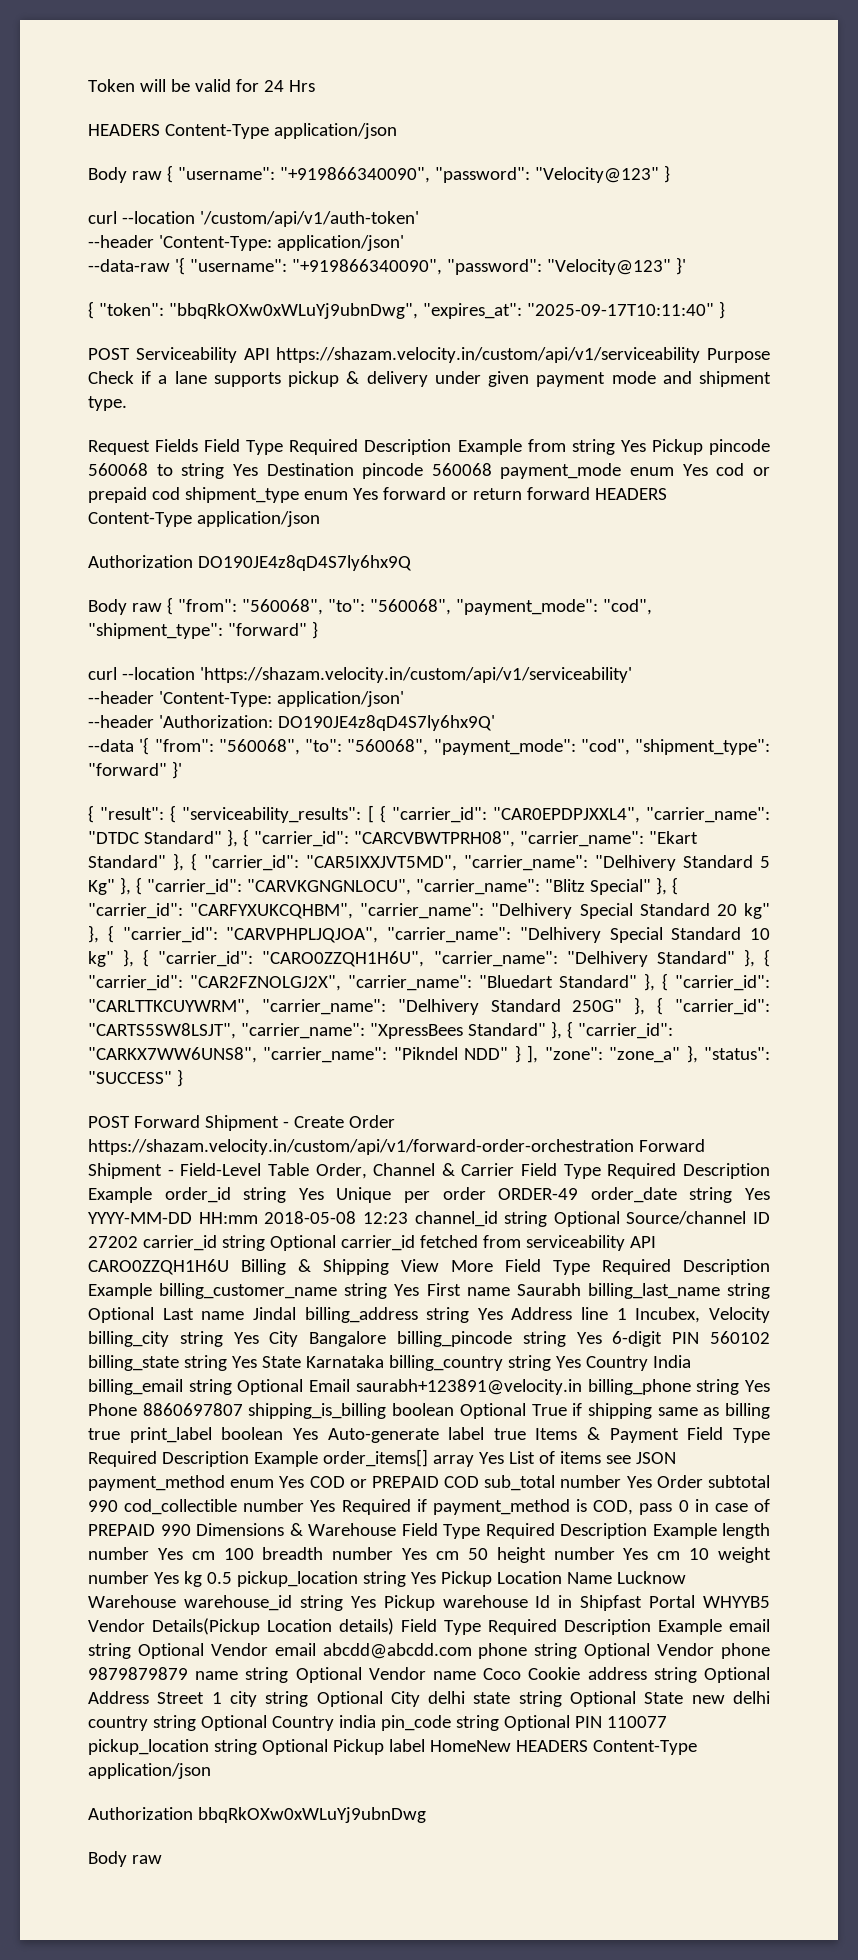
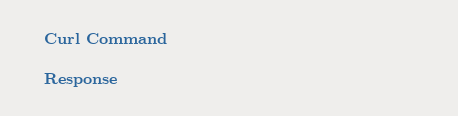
- Token will be valid for 24 Hrs
- HEADERS Content-Type application/json
- Body raw { "username": "+919866340090", "password": "Velocity@123" }
- curl --location '/custom/api/v1/auth-token'
- --header 'Content-Type: application/json'
- --data-raw '{ "username": "+919866340090", "password": "Velocity@123" }'
- { "token": "bbqRkOXw0xWLuYj9ubnDwg", "expires_at": "2025-09-17T10:11:40" }
- POST Serviceability API https://shazam.velocity.in/custom/api/v1/serviceability Purpose Check if a lane supports pickup & delivery under given payment mode and shipment type.
- Request Fields Field Type Required Description Example from string Yes Pickup pincode 560068 to string Yes Destination pincode 560068 payment_mode enum Yes cod or prepaid cod shipment_type enum Yes forward or return forward HEADERS Content-Type application/json
- Authorization DO190JE4z8qD4S7ly6hx9Q
- Body raw { "from": "560068", "to": "560068", "payment_mode": "cod", "shipment_type": "forward" }
- curl --location 'https://shazam.velocity.in/custom/api/v1/serviceability'
- --header 'Content-Type: application/json'
- --header 'Authorization: DO190JE4z8qD4S7ly6hx9Q'
- --data '{ "from": "560068", "to": "560068", "payment_mode": "cod", "shipment_type": "forward" }'
- { "result": { "serviceability_results": [ { "carrier_id": "CAR0EPDPJXXL4", "carrier_name": "DTDC Standard" }, { "carrier_id": "CARCVBWTPRH08", "carrier_name": "Ekart Standard" }, { "carrier_id": "CAR5IXXJVT5MD", "carrier_name": "Delhivery Standard 5 Kg" }, { "carrier_id": "CARVKGNGNLOCU", "carrier_name": "Blitz Special" }, { "carrier_id": "CARFYXUKCQHBM", "carrier_name": "Delhivery Special Standard 20 kg" }, { "carrier_id": "CARVPHPLJQJOA", "carrier_name": "Delhivery Special Standard 10 kg" }, { "carrier_id": "CARO0ZZQH1H6U", "carrier_name": "Delhivery Standard" }, { "carrier_id": "CAR2FZNOLGJ2X", "carrier_name": "Bluedart Standard" }, { "carrier_id": "CARLTTKCUYWRM", "carrier_name": "Delhivery Standard 250G" }, { "carrier_id": "CARTS5SW8LSJT", "carrier_name": "XpressBees Standard" }, { "carrier_id": "CARKX7WW6UNS8", "carrier_name": "Pikndel NDD" } ], "zone": "zone_a" }, "status": "SUCCESS" }
- POST Forward Shipment - Create Order https://shazam.velocity.in/custom/api/v1/forward-order-orchestration Forward Shipment - Field-Level Table Order, Channel & Carrier Field Type Required Description Example order_id string Yes Unique per order ORDER-49 order_date string Yes YYYY-MM-DD HH:mm 2018-05-08 12:23 channel_id string Optional Source/channel ID 27202 carrier_id string Optional carrier_id fetched from serviceability API CARO0ZZQH1H6U Billing & Shipping View More Field Type Required Description Example billing_customer_name string Yes First name Saurabh billing_last_name string Optional Last name Jindal billing_address string Yes Address line 1 Incubex, Velocity billing_city string Yes City Bangalore billing_pincode string Yes 6-digit PIN 560102 billing_state string Yes State Karnataka billing_country string Yes Country India billing_email string Optional Email saurabh+123891@velocity.in billing_phone string Yes Phone 8860697807 shipping_is_billing boolean Optional True if shipping same as billing true print_label boolean Yes Auto-generate label true Items & Payment Field Type Required Description Example order_items[] array Yes List of items see JSON payment_method enum Yes COD or PREPAID COD sub_total number Yes Order subtotal 990 cod_collectible number Yes Required if payment_method is COD, pass 0 in case of PREPAID 990 Dimensions & Warehouse Field Type Required Description Example length number Yes cm 100 breadth number Yes cm 50 height number Yes cm 10 weight number Yes kg 0.5 pickup_location string Yes Pickup Location Name Lucknow Warehouse warehouse_id string Yes Pickup warehouse Id in Shipfast Portal WHYYB5 Vendor Details(Pickup Location details) Field Type Required Description Example email string Optional Vendor email abcdd@abcdd.com phone string Optional Vendor phone 9879879879 name string Optional Vendor name Coco Cookie address string Optional Address Street 1 city string Optional City delhi state string Optional State new delhi country string Optional Country india pin_code string Optional PIN 110077 pickup_location string Optional Pickup label HomeNew HEADERS Content-Type application/json
- Authorization bbqRkOXw0xWLuYj9ubnDwg
- Body raw
+ Curl Command
+ Response

